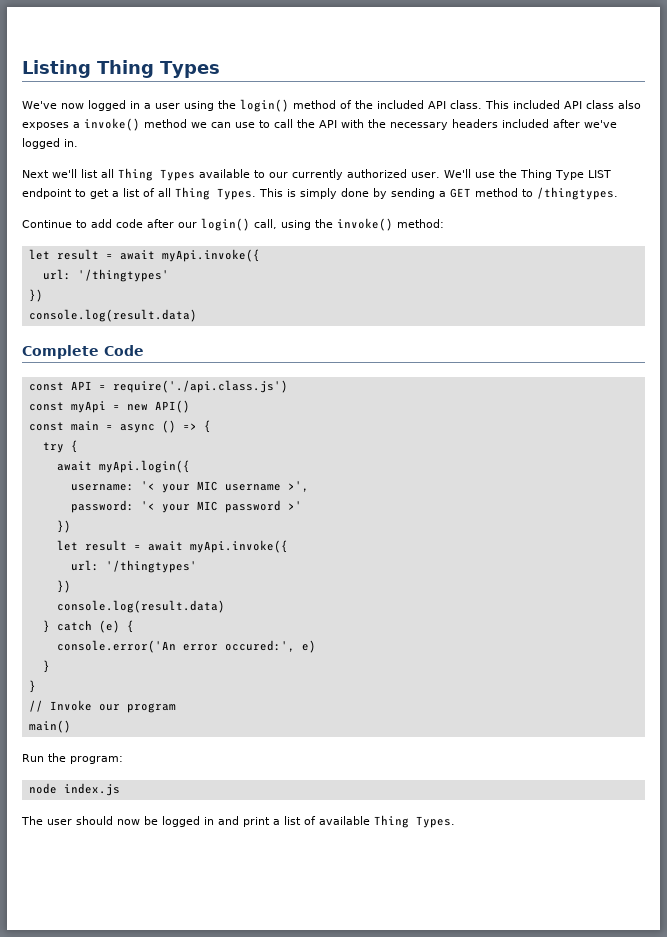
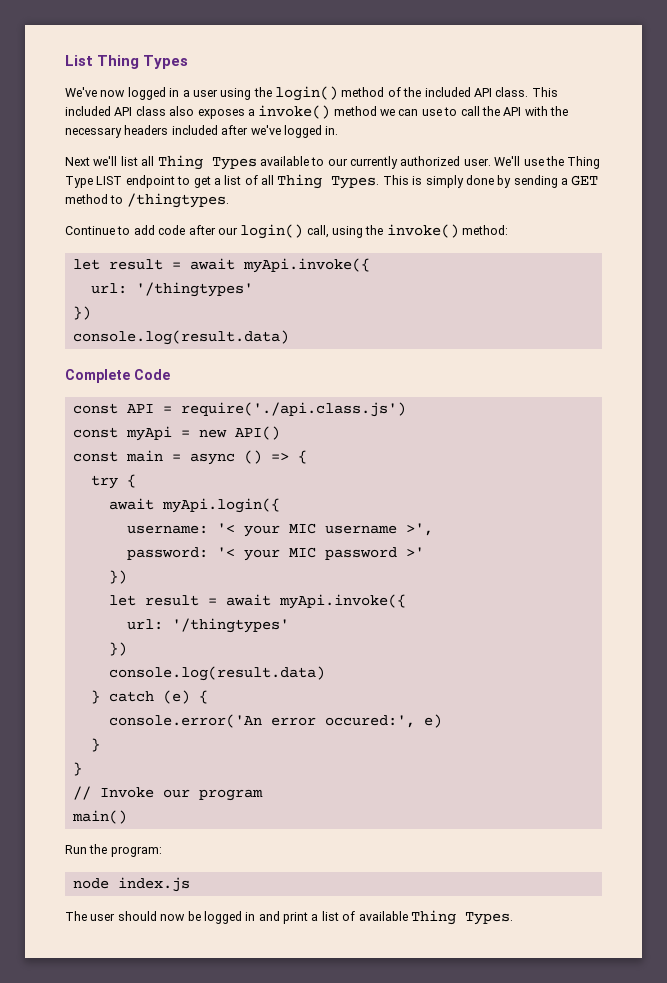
- Listing Thing Types
+ List Thing Types

